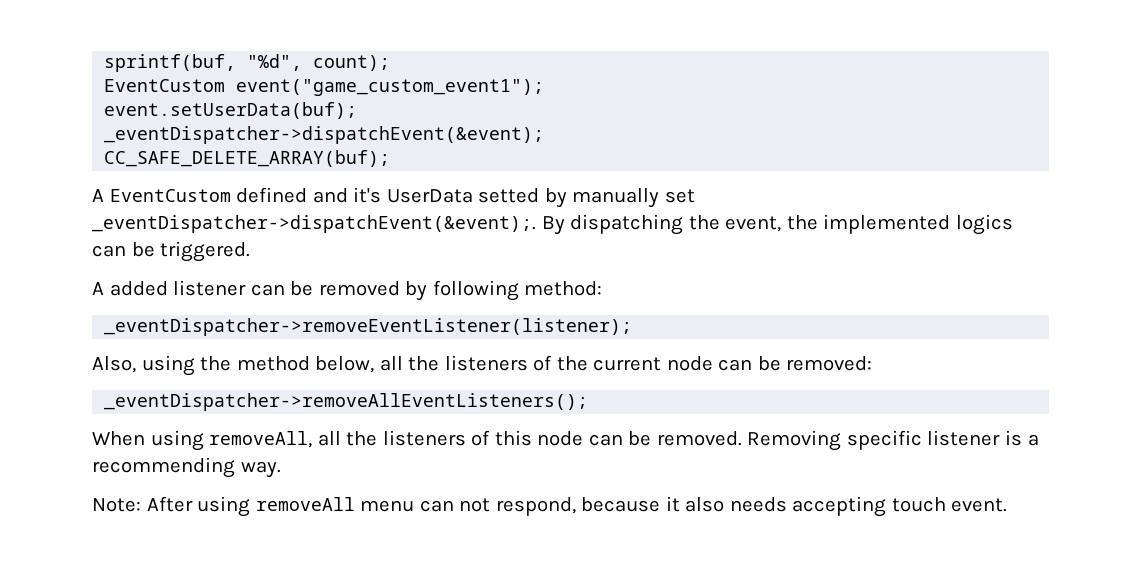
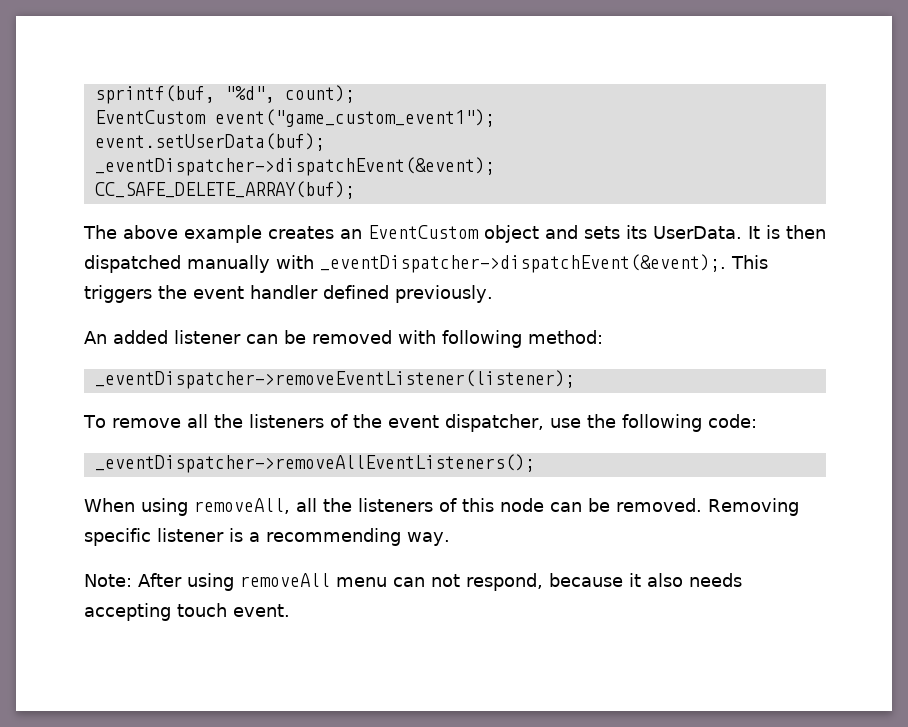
- A EventCustom defined and it's UserData setted by manually set _eventDispatcher->dispatchEvent(&event);. By dispatching the event, the implemented logics can be triggered.
- A added listener can be removed by following method:
+ The above example creates an EventCustom object and sets its UserData. It is then dispatched manually with _eventDispatcher->dispatchEvent(&event);. This triggers the event handler defined previously.
+ An added listener can be removed with following method:
- Also, using the method below, all the listeners of the current node can be removed:
+ To remove all the listeners of the event dispatcher, use the following code:

